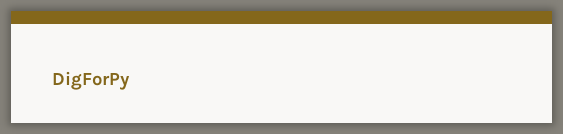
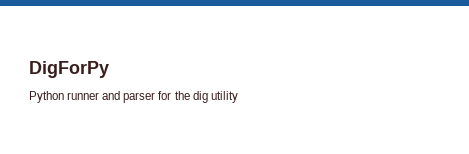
+ Python runner and parser for the dig utility

